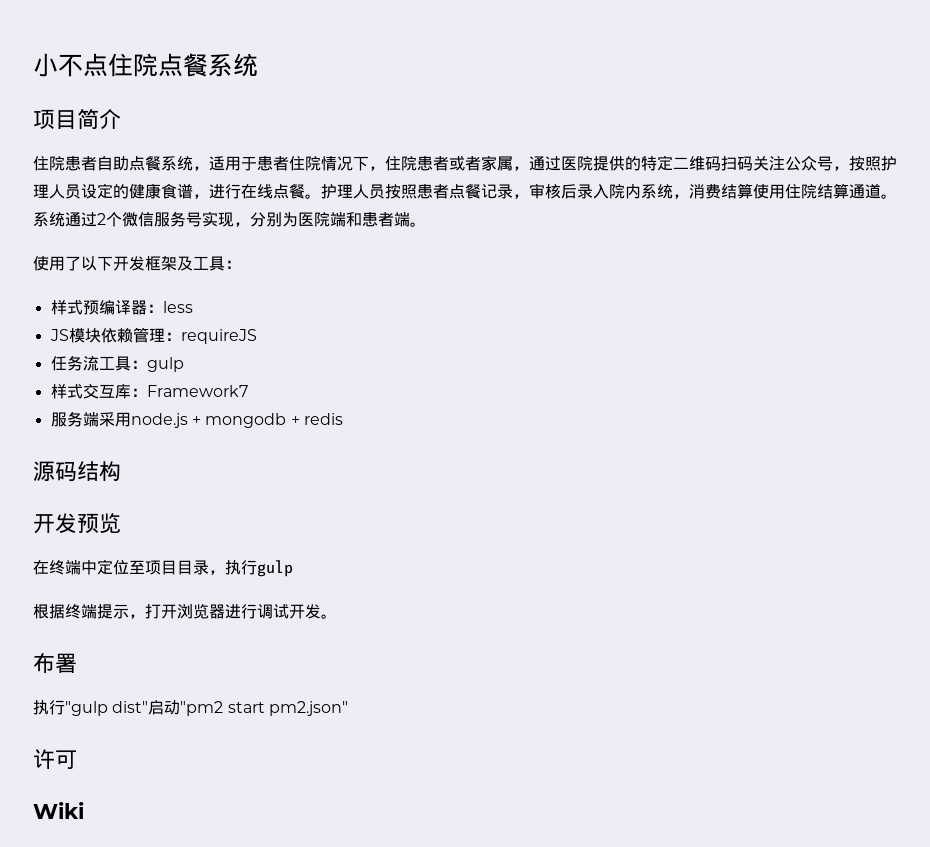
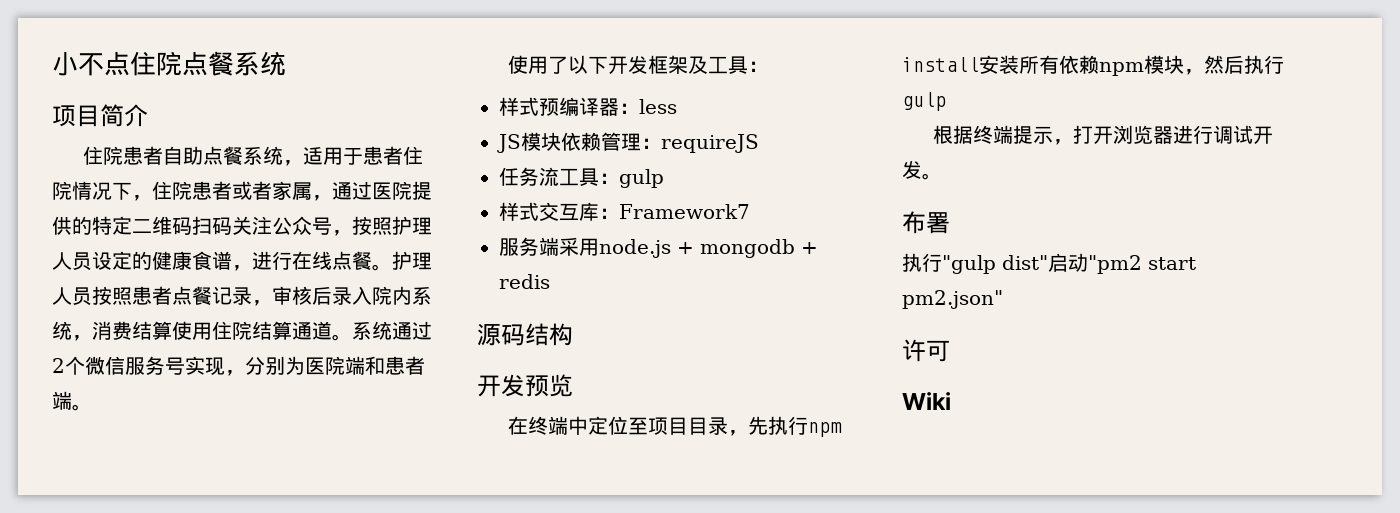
- 在终端中定位至项目目录，执行gulp
+ 在终端中定位至项目目录，先执行npm install安装所有依赖npm模块，然后执行gulp

